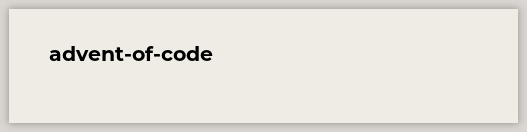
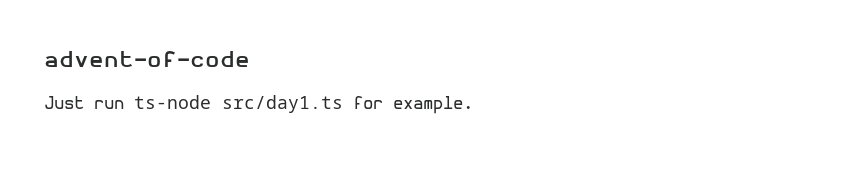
+ Just run ts-node src/day1.ts for example.

